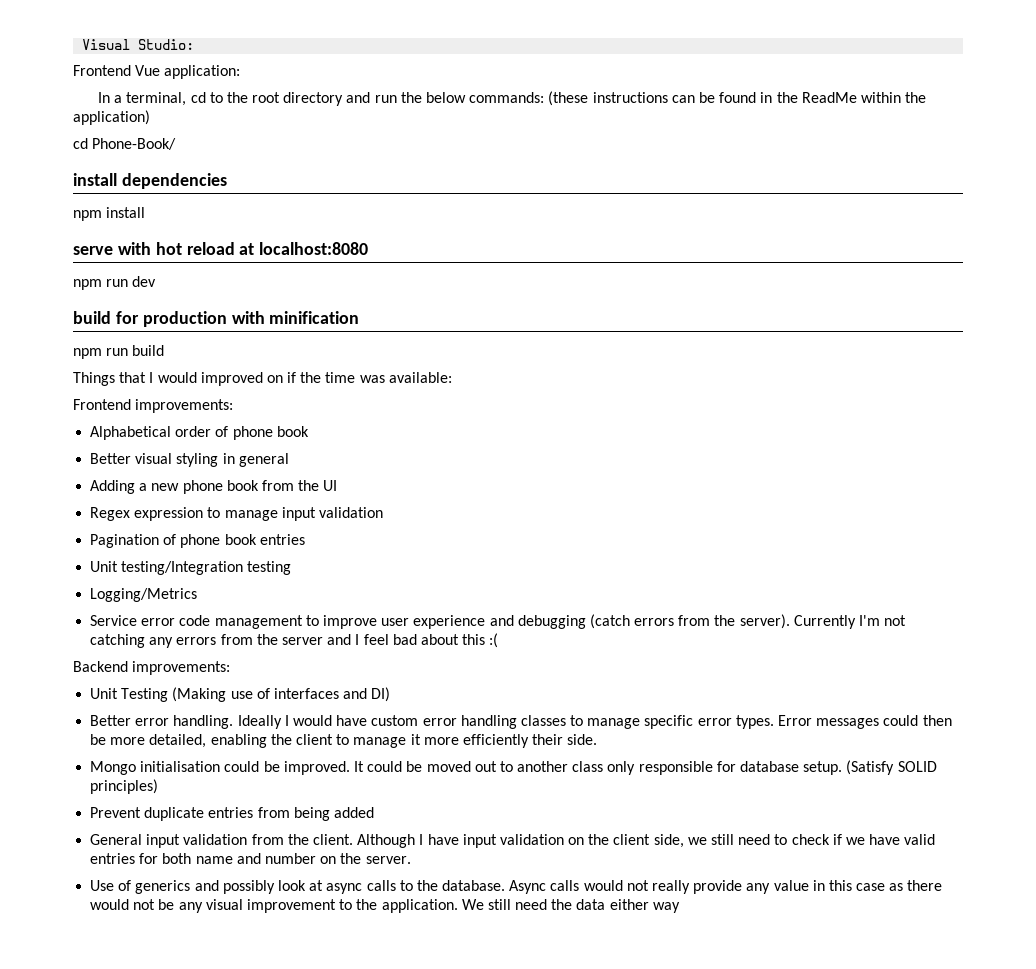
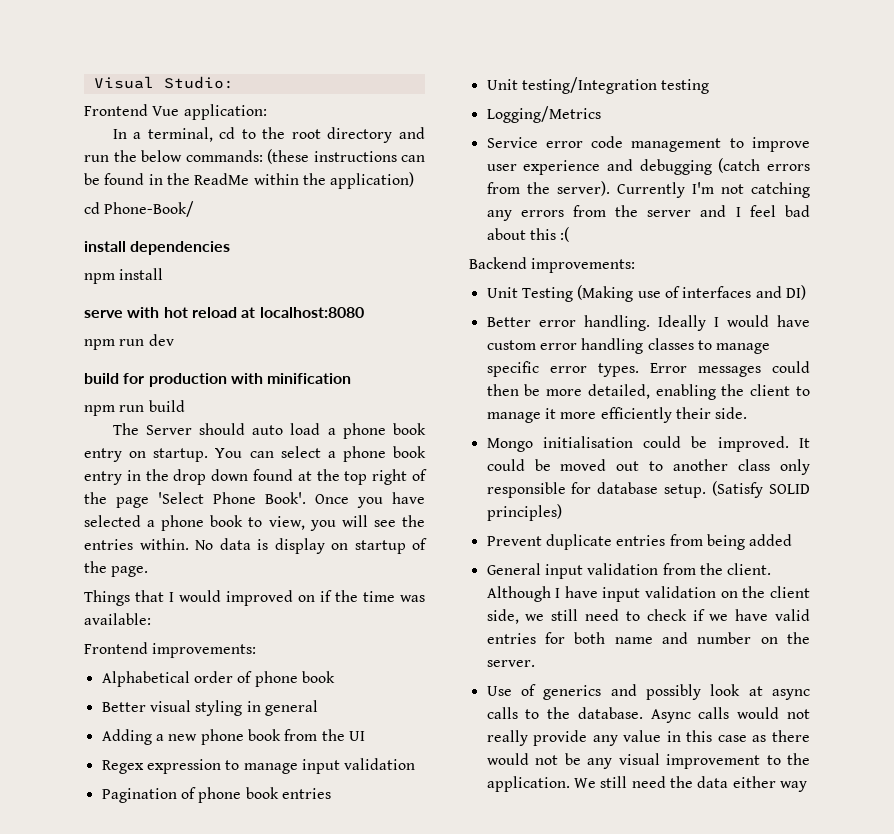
+ The Server should auto load a phone book entry on startup. You can select a phone book entry in the drop down found at the top right of the page 'Select Phone Book'. Once you have selected a phone book to view, you will see the entries within. No data is display on startup of the page.

